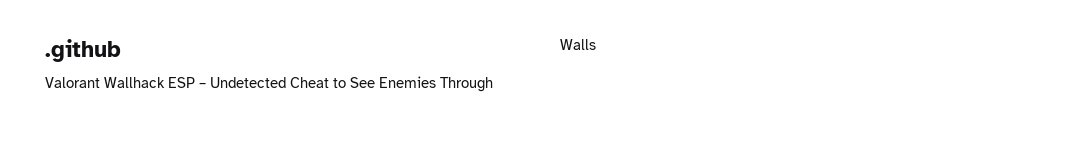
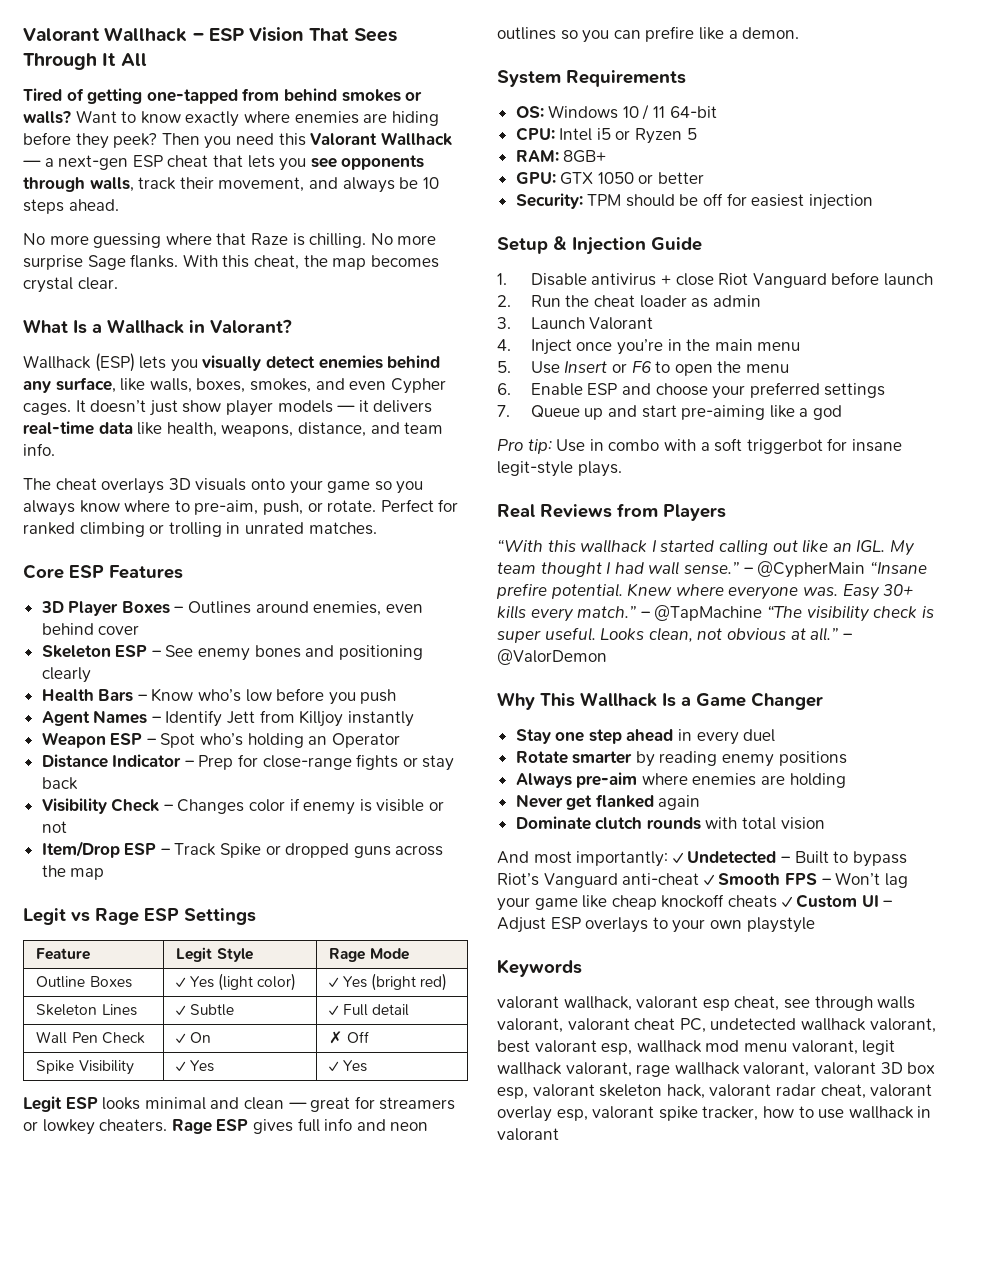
- .github
- Valorant Wallhack ESP – Undetected Cheat to See Enemies Through Walls
+ Valorant Wallhack – ESP Vision That Sees Through It All
+ Tired of getting one-tapped from behind smokes or walls? Want to know exactly where enemies are hiding before they peek? Then you need this Valorant Wallhack — a next-gen ESP cheat that lets you see opponents through walls, track their movement, and always be 10 steps ahead.
+ No more guessing where that Raze is chilling. No more surprise Sage flanks. With this cheat, the map becomes crystal clear.
+ What Is a Wallhack in Valorant?
+ Wallhack (ESP) lets you visually detect enemies behind any surface, like walls, boxes, smokes, and even Cypher cages. It doesn’t just show player models — it delivers real-time data like health, weapons, distance, and team info.
+ The cheat overlays 3D visuals onto your game so you always know where to pre-aim, push, or rotate. Perfect for ranked climbing or trolling in unrated matches.
+ Core ESP Features
+ 3D Player Boxes – Outlines around enemies, even behind cover
+ Skeleton ESP – See enemy bones and positioning clearly
+ Health Bars – Know who’s low before you push
+ Agent Names – Identify Jett from Killjoy instantly
+ Weapon ESP – Spot who’s holding an Operator
+ Distance Indicator – Prep for close-range fights or stay back
+ Visibility Check – Changes color if enemy is visible or not
+ Item/Drop ESP – Track Spike or dropped guns across the map
+ Legit vs Rage ESP Settings
+ Feature | Legit Style | Rage Mode
+ Outline Boxes | ✓ Yes (light color) | ✓ Yes (bright red)
+ Skeleton Lines | ✓ Subtle | ✓ Full detail
+ Wall Pen Check | ✓ On | ✗ Off
+ Spike Visibility | ✓ Yes | ✓ Yes
+ Legit ESP looks minimal and clean — great for streamers or lowkey cheaters. Rage ESP gives full info and neon outlines so you can prefire like a demon.
+ System Requirements
+ OS: Windows 10 / 11 64-bit
+ CPU: Intel i5 or Ryzen 5
+ RAM: 8GB+
+ GPU: GTX 1050 or better
+ Security: TPM should be off for easiest injection
+ Setup & Injection Guide
+ 1. Disable antivirus + close Riot Vanguard before launch
+ 2. Run the cheat loader as admin
+ 3. Launch Valorant
+ 4. Inject once you’re in the main menu
+ 5. Use Insert or F6 to open the menu
+ 6. Enable ESP and choose your preferred settings
+ 7. Queue up and start pre-aiming like a god
+ Pro tip: Use in combo with a soft triggerbot for insane legit-style plays.
+ Real Reviews from Players
+ “With this wallhack I started calling out like an IGL. My team thought I had wall sense.” – @CypherMain “Insane prefire potential. Knew where everyone was. Easy 30+ kills every match.” – @TapMachine “The visibility check is super useful. Looks clean, not obvious at all.” – @ValorDemon
+ Why This Wallhack Is a Game Changer
+ Stay one step ahead in every duel
+ Rotate smarter by reading enemy positions
+ Always pre-aim where enemies are holding
+ Never get flanked again
+ Dominate clutch rounds with total vision
+ And most importantly: ✓ Undetected – Built to bypass Riot’s Vanguard anti-cheat ✓ Smooth FPS – Won’t lag your game like cheap knockoff cheats ✓ Custom UI – Adjust ESP overlays to your own playstyle
+ Keywords
+ valorant wallhack, valorant esp cheat, see through walls valorant, valorant cheat PC, undetected wallhack valorant, best valorant esp, wallhack mod menu valorant, legit wallhack valorant, rage wallhack valorant, valorant 3D box esp, valorant skeleton hack, valorant radar cheat, valorant overlay esp, valorant spike tracker, how to use wallhack in valorant

